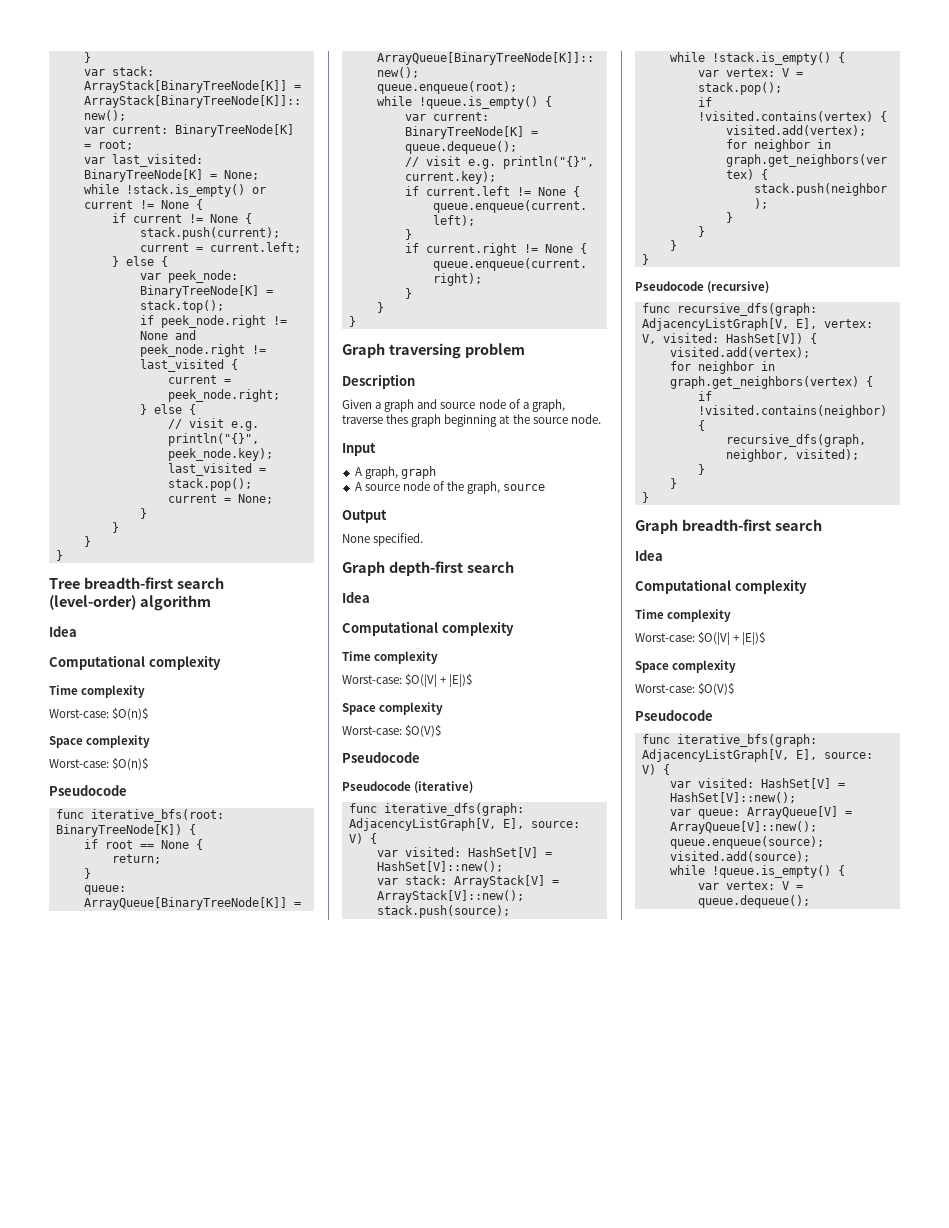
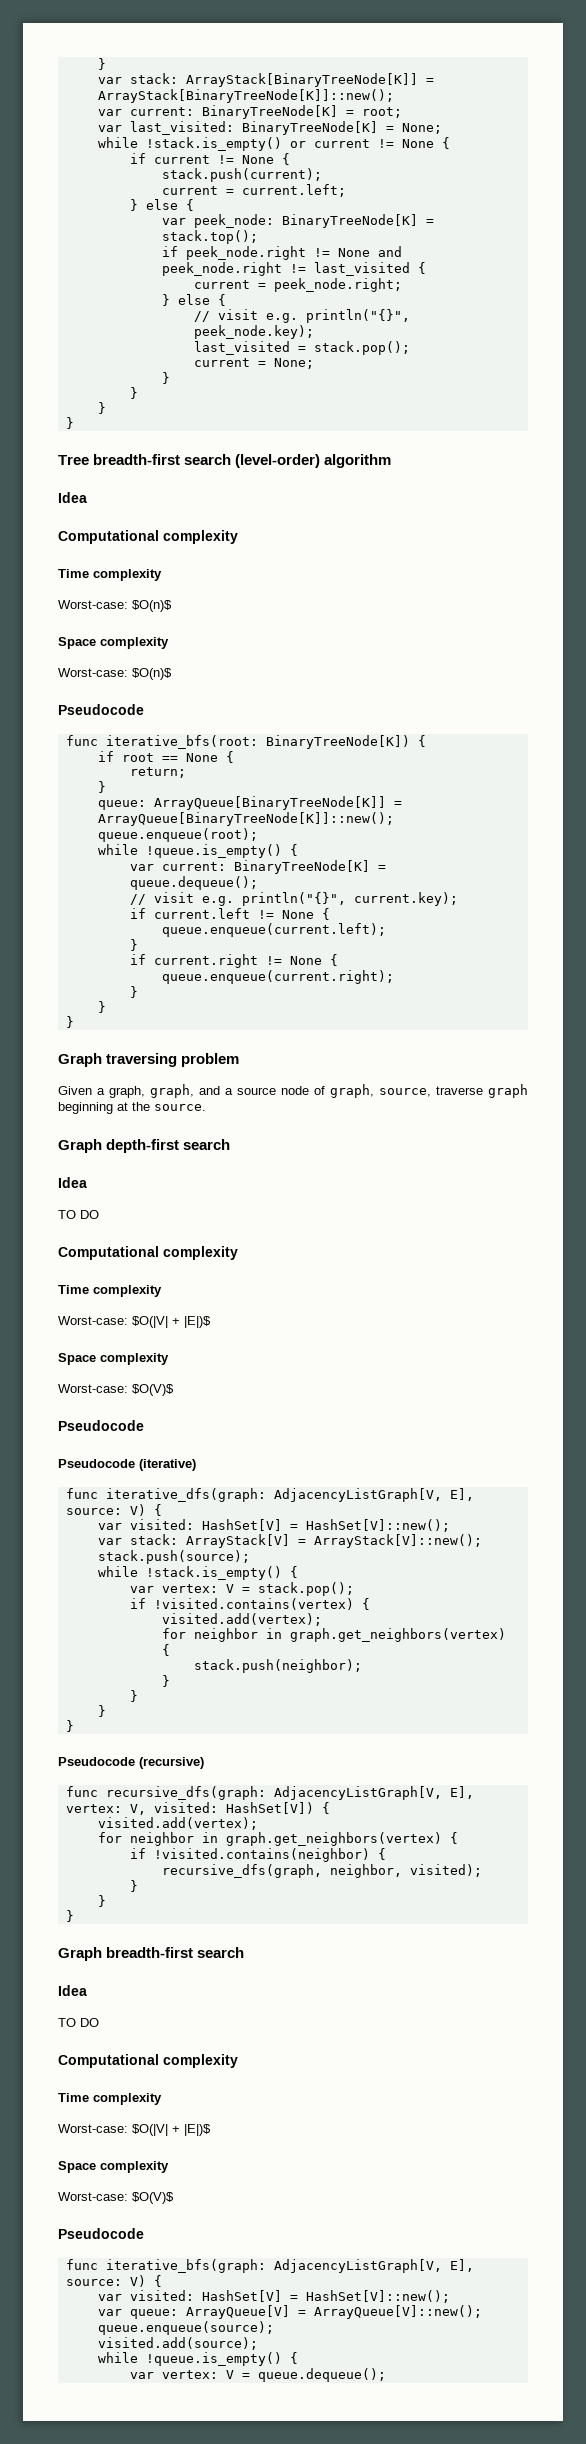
- Description
- Given a graph and source node of a graph, traverse thes graph beginning at the source node.
- Input
- A graph, graph
- A source node of the graph, source
- Output
- None specified.
+ Given a graph, graph, and a source node of graph, source, traverse graph beginning at the source.
  Graph depth-first search
  Idea
+ TO DO
  Graph breadth-first search
  Idea
+ TO DO

